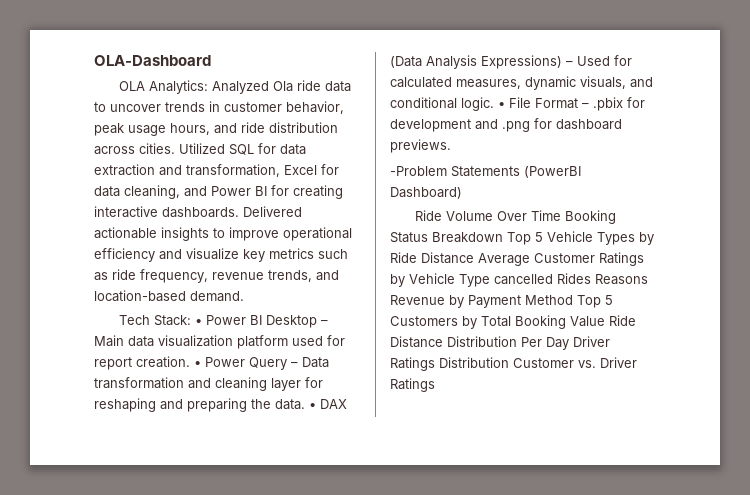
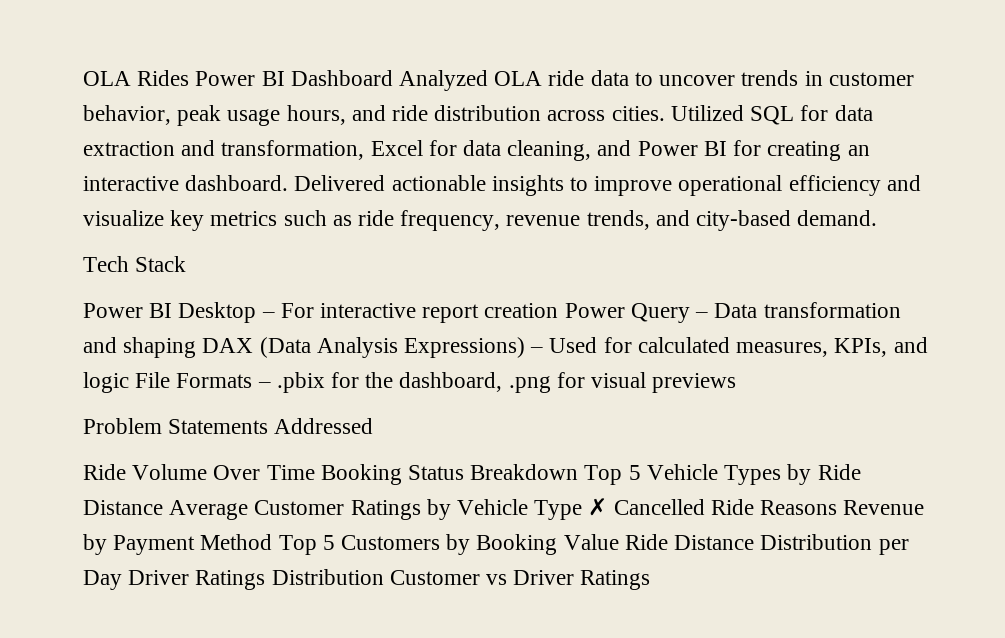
- OLA-Dashboard
- OLA Analytics: Analyzed Ola ride data to uncover trends in customer behavior, peak usage hours, and ride distribution across cities.
+ OLA Rides Power BI Dashboard Analyzed OLA ride data to uncover trends in customer behavior, peak usage hours, and ride distribution across cities.
- Utilized SQL for data extraction and transformation, Excel for data cleaning, and Power BI for creating interactive dashboards.
+ Utilized SQL for data extraction and transformation, Excel for data cleaning, and Power BI for creating an interactive dashboard.
- Delivered actionable insights to improve operational efficiency and visualize key metrics such as ride frequency, revenue trends, and location-based demand.
+ Delivered actionable insights to improve operational efficiency and visualize key metrics such as ride frequency, revenue trends, and city-based demand.
- Tech Stack: • Power BI Desktop – Main data visualization platform used for report creation. • Power Query – Data transformation and cleaning layer for reshaping and preparing the data. • DAX (Data Analysis Expressions) – Used for calculated measures, dynamic visuals, and conditional logic. • File Format – .pbix for development and .png for dashboard previews.
- -Problem Statements (PowerBI Dashboard)
+ Tech Stack
+ Power BI Desktop – For interactive report creation Power Query – Data transformation and shaping DAX (Data Analysis Expressions) – Used for calculated measures, KPIs, and logic File Formats – .pbix for the dashboard, .png for visual previews
+ Problem Statements Addressed
- Ride Volume Over Time Booking Status Breakdown Top 5 Vehicle Types by Ride Distance Average Customer Ratings by Vehicle Type cancelled Rides Reasons Revenue by Payment Method Top 5 Customers by Total Booking Value Ride Distance Distribution Per Day Driver Ratings Distribution Customer vs. Driver Ratings
+ Ride Volume Over Time Booking Status Breakdown Top 5 Vehicle Types by Ride Distance Average Customer Ratings by Vehicle Type ✗ Cancelled Ride Reasons Revenue by Payment Method Top 5 Customers by Booking Value Ride Distance Distribution per Day Driver Ratings Distribution Customer vs Driver Ratings

